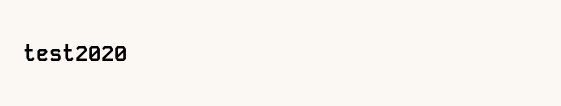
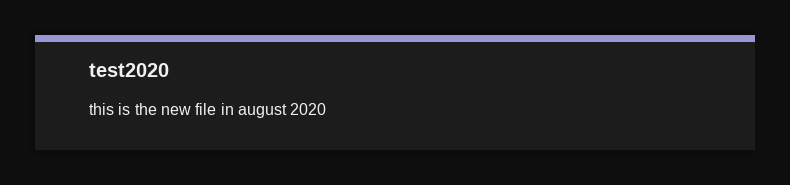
+ this is the new file in august 2020

